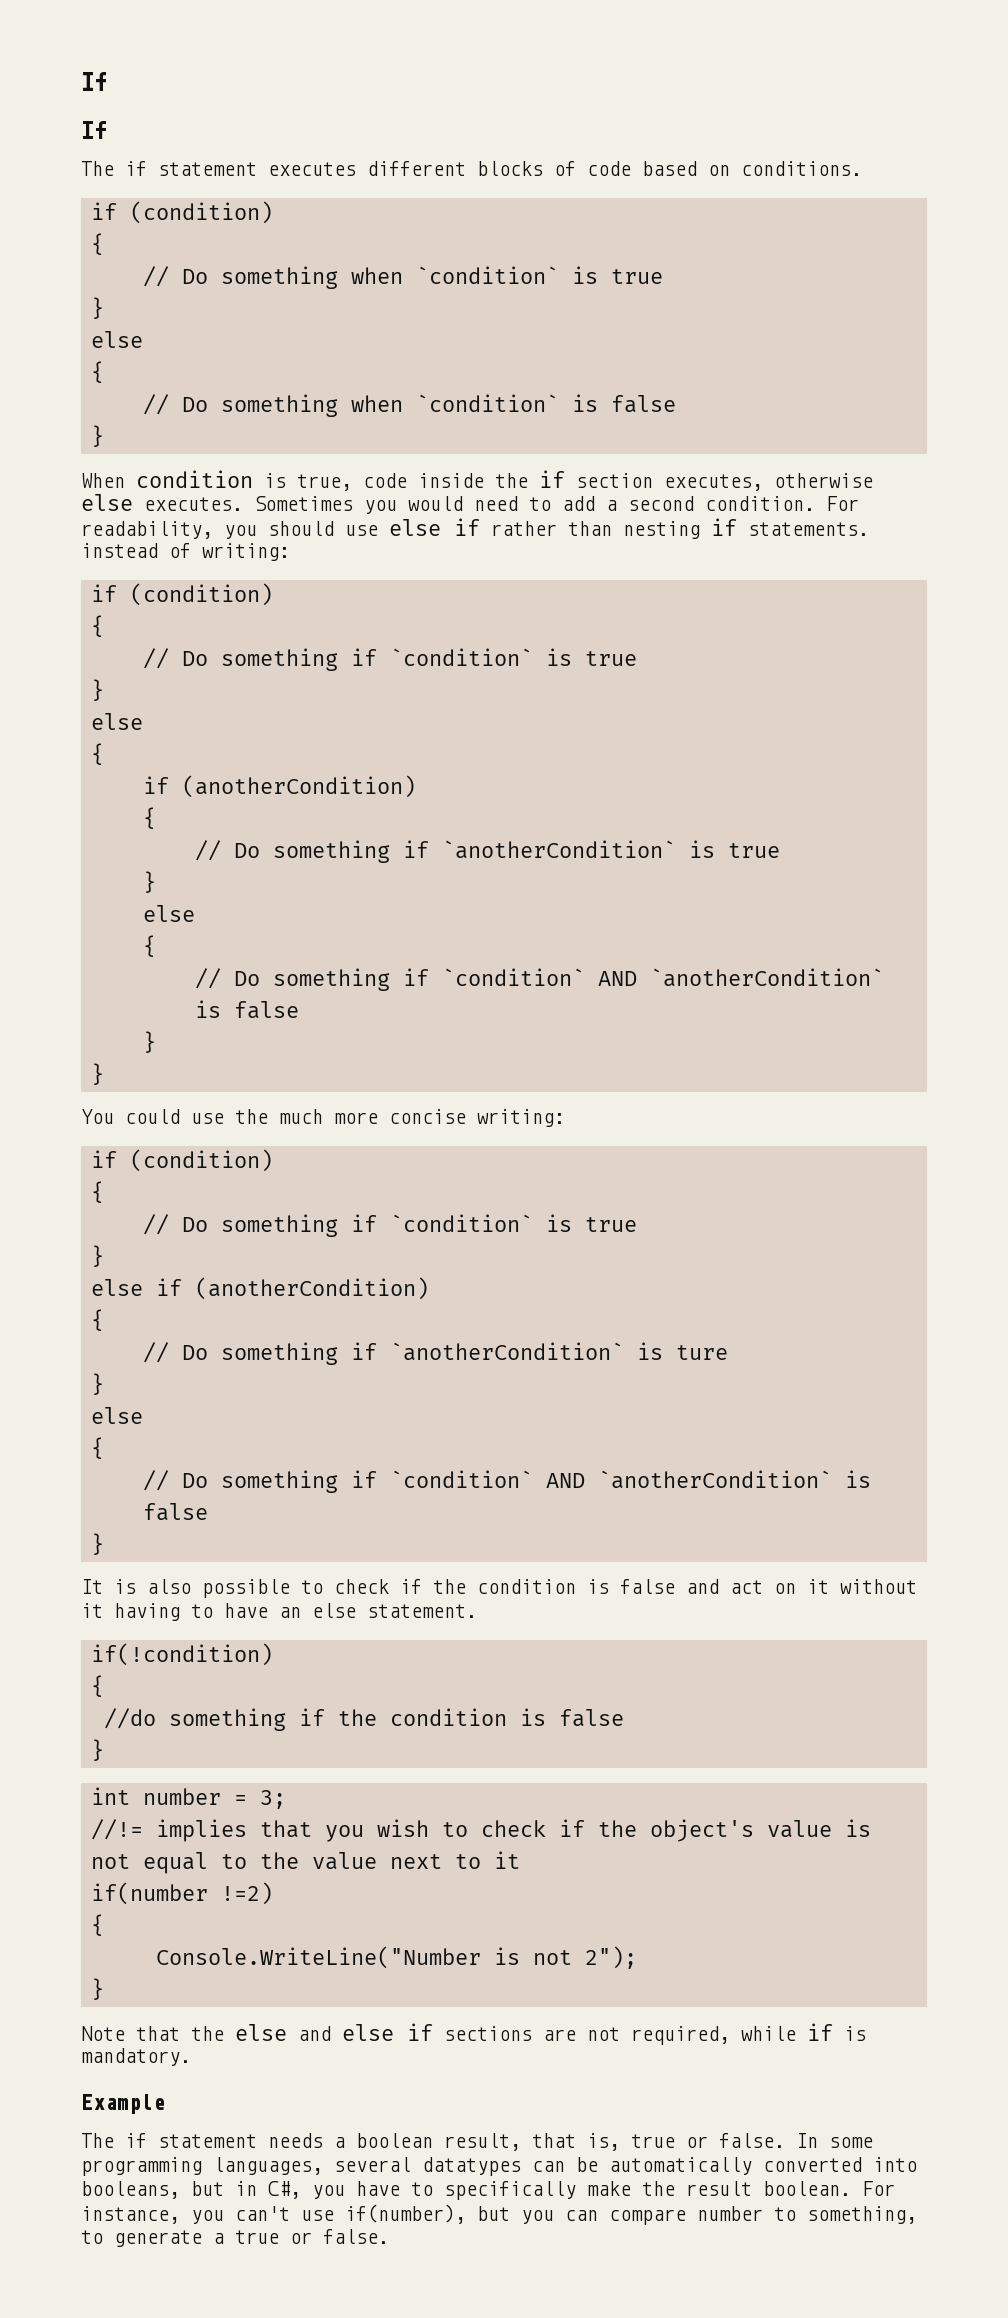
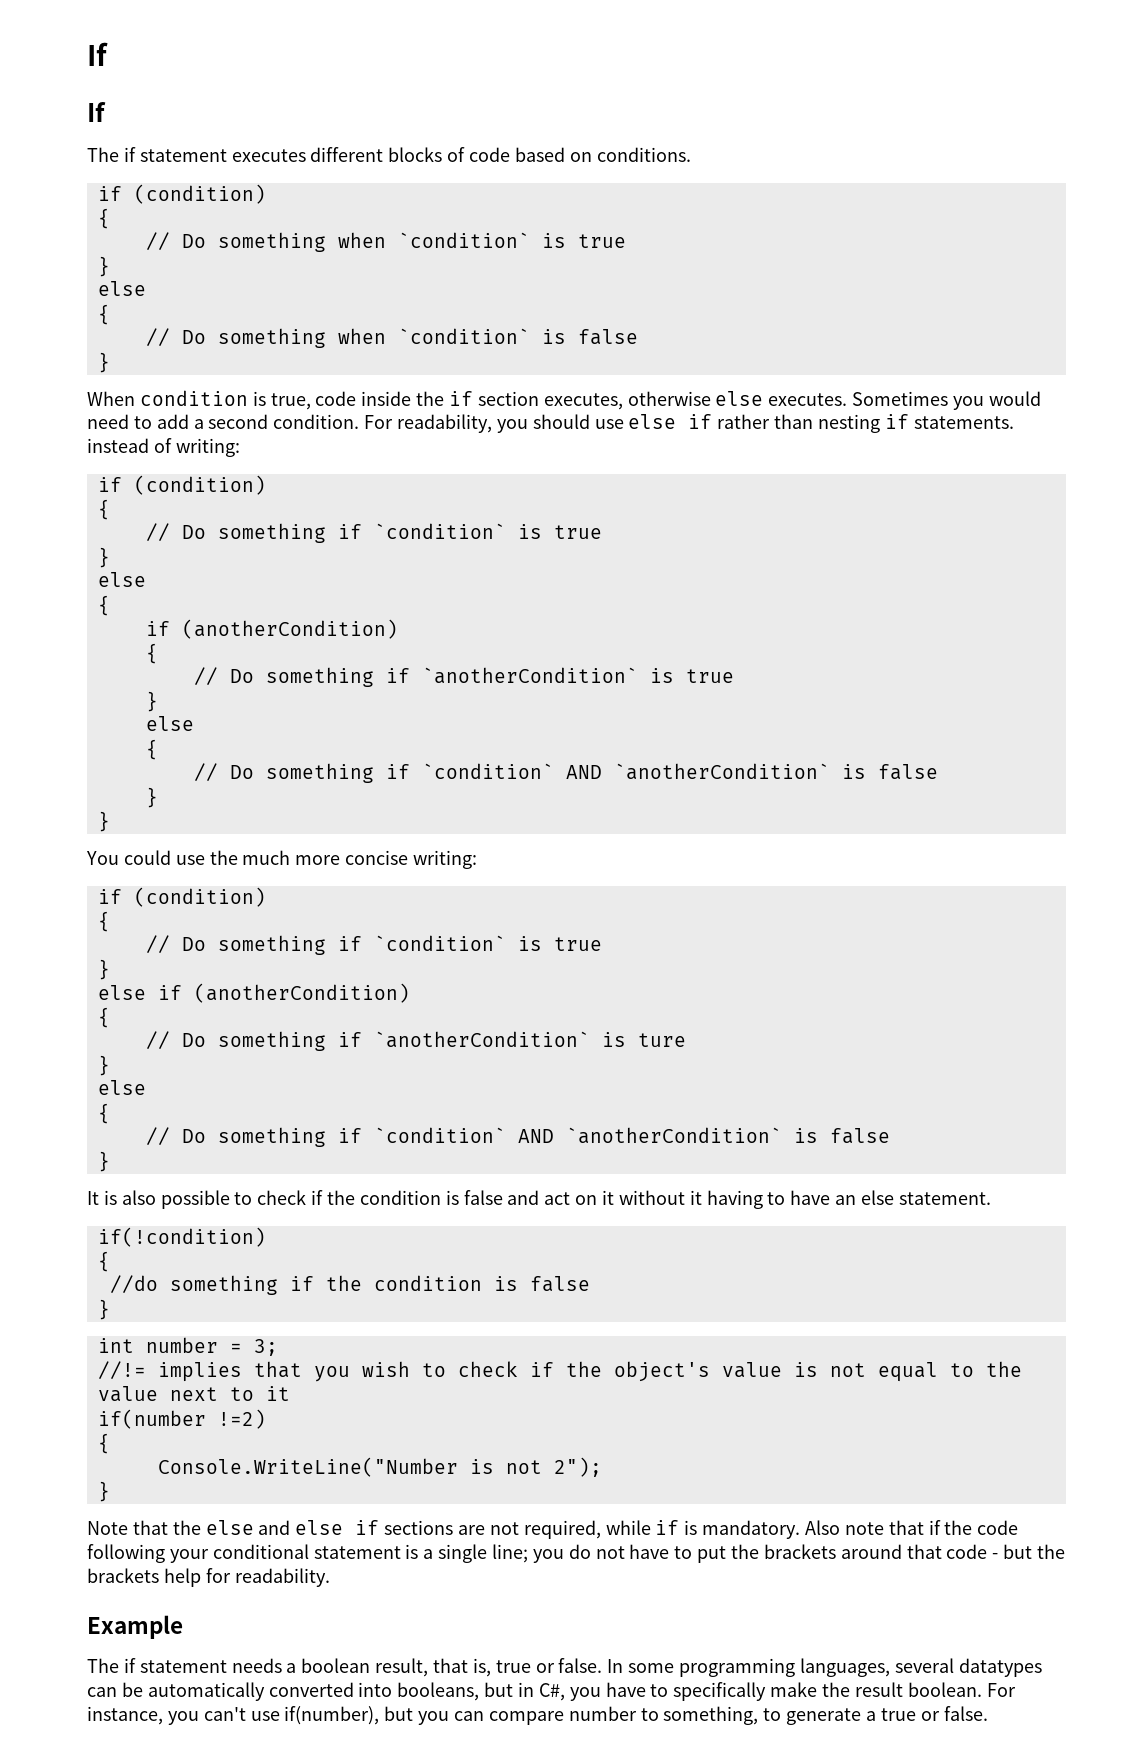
+ Also note that if the code following your conditional statement is a single line; you do not have to put the brackets around that code - but the brackets help for readability.

